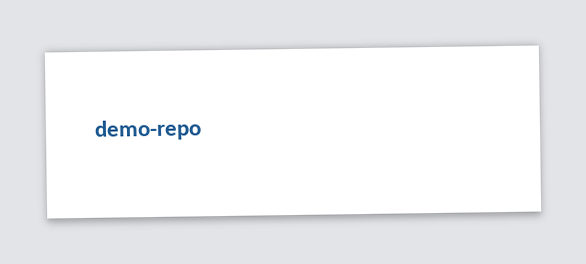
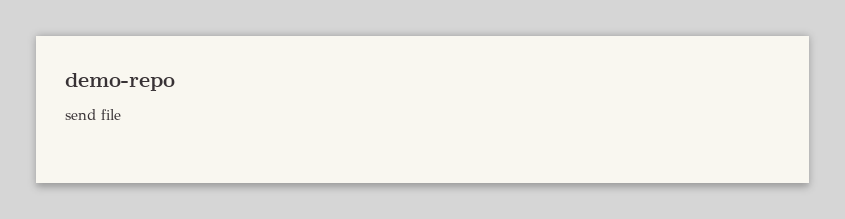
+ send file

